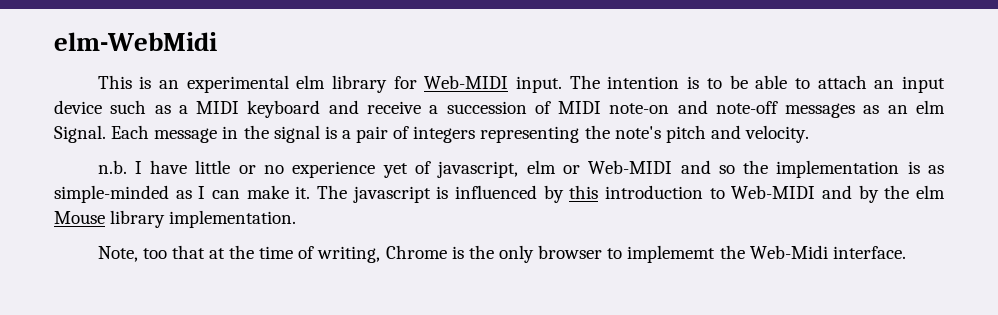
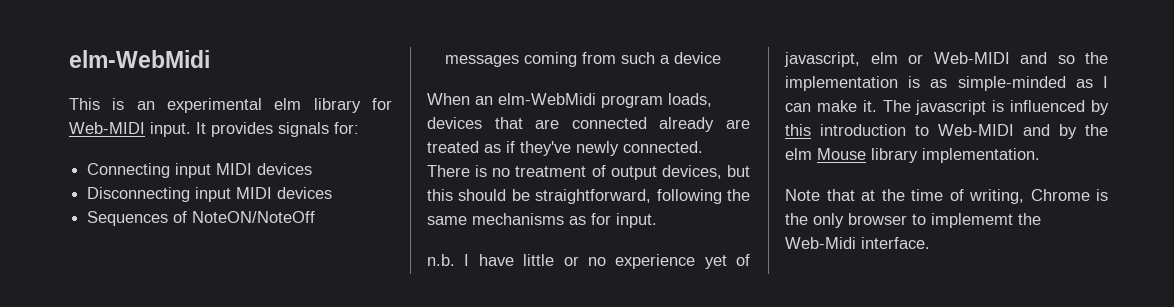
- The intention is to be able to attach an input device such as a MIDI keyboard and receive a succession of MIDI note-on and note-off messages as an elm Signal. Each message in the signal is a pair of integers representing the note's pitch and velocity.
+ It provides signals for:
+ Connecting input MIDI devices
+ Disconnecting input MIDI devices
+ Sequences of NoteON/NoteOff messages coming from such a device
+ When an elm-WebMidi program loads, devices that are connected already are treated as if they've newly connected. There is no treatment of output devices, but this should be straightforward, following the same mechanisms as for input.
- Note, too that at the time of writing, Chrome is the only browser to implememt the Web-Midi interface.
+ Note that at the time of writing, Chrome is the only browser to implememt the Web-Midi interface.

